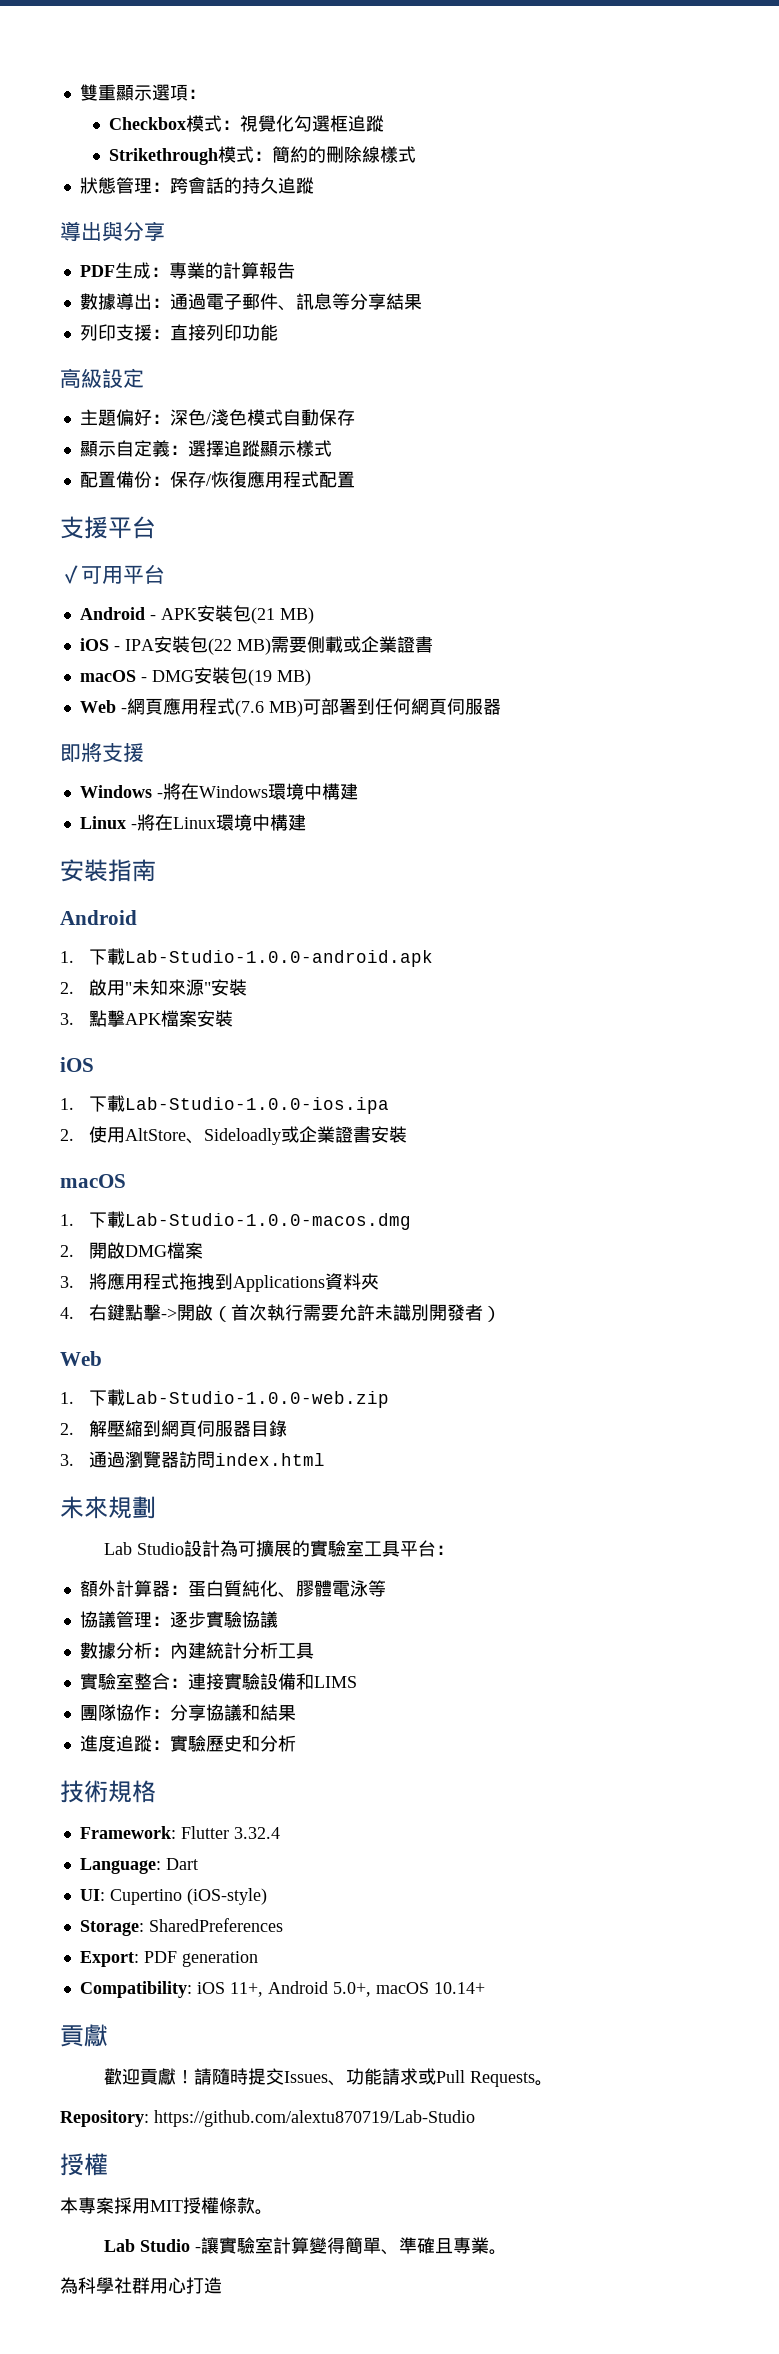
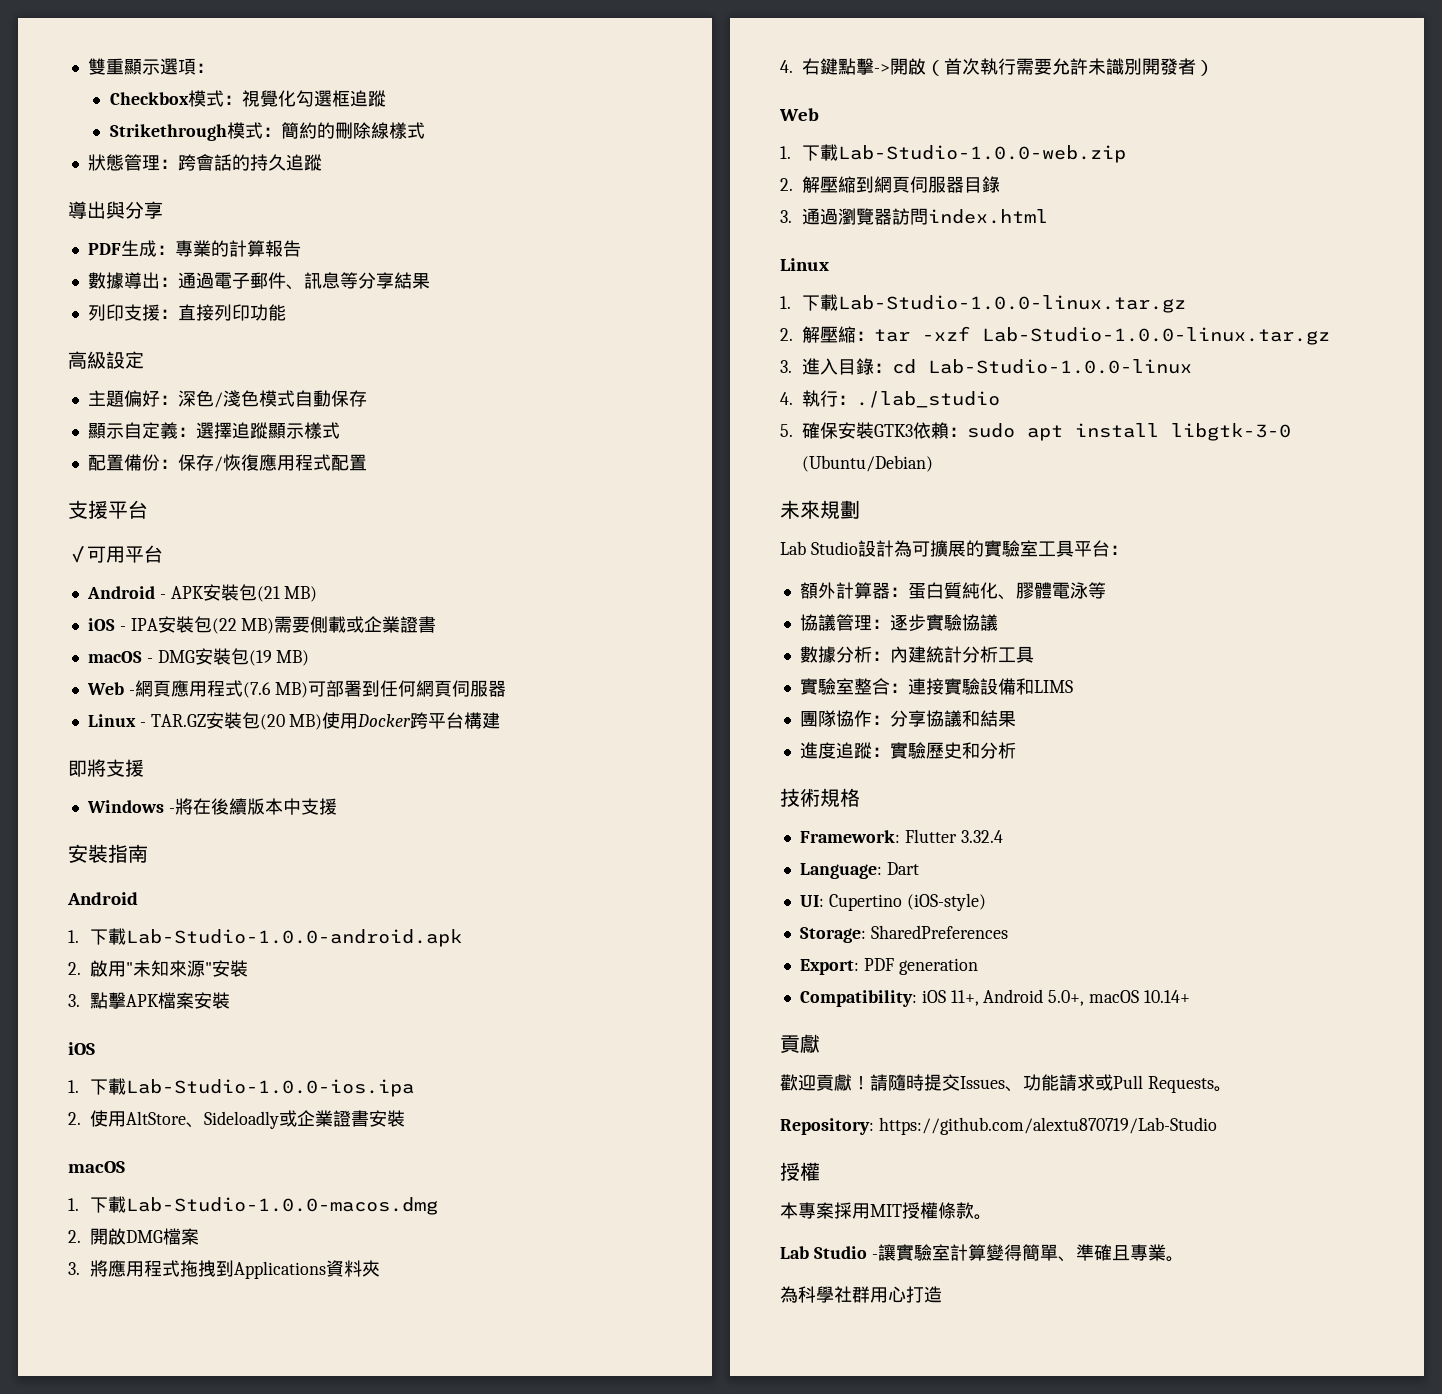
+ Linux - TAR.GZ安裝包(20 MB)使用Docker跨平台構建
- Windows -將在Windows環境中構建
- Linux -將在Linux環境中構建
+ Windows -將在後續版本中支援
  3.通過瀏覽器訪問index.html
+ Linux
+ 1.下載Lab-Studio-1.0.0-linux.tar.gz
+ 2.解壓縮：tar -xzf Lab-Studio-1.0.0-linux.tar.gz
+ 3.進入目錄：cd Lab-Studio-1.0.0-linux
+ 4.執行：./lab_studio
+ 5.確保安裝GTK3依賴：sudo apt install libgtk-3-0 (Ubuntu/Debian)

